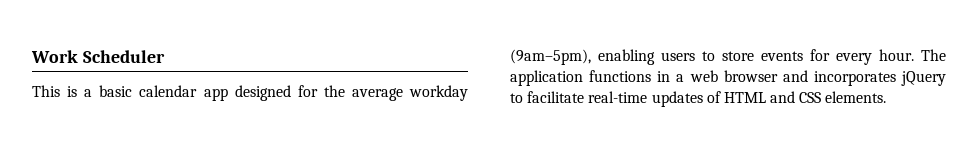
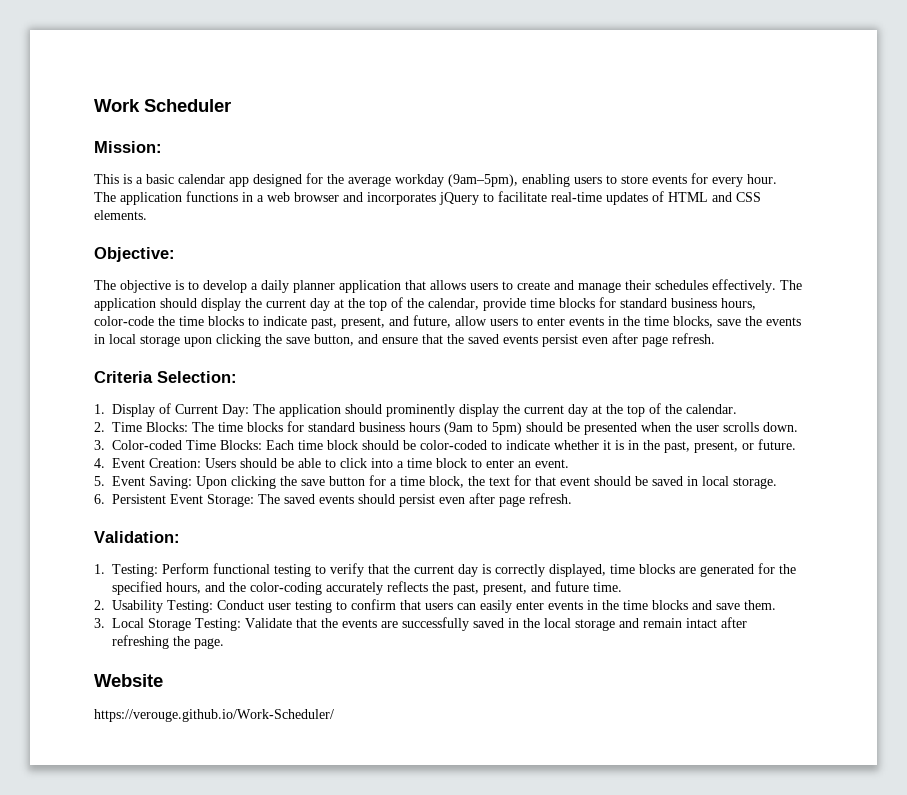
+ Mission:
+ Objective:
+ The objective is to develop a daily planner application that allows users to create and manage their schedules effectively. The application should display the current day at the top of the calendar, provide time blocks for standard business hours, color-code the time blocks to indicate past, present, and future, allow users to enter events in the time blocks, save the events in local storage upon clicking the save button, and ensure that the saved events persist even after page refresh.
+ Criteria Selection:
+ 1. Display of Current Day: The application should prominently display the current day at the top of the calendar.
+ 2. Time Blocks: The time blocks for standard business hours (9am to 5pm) should be presented when the user scrolls down.
+ 3. Color-coded Time Blocks: Each time block should be color-coded to indicate whether it is in the past, present, or future.
+ 4. Event Creation: Users should be able to click into a time block to enter an event.
+ 5. Event Saving: Upon clicking the save button for a time block, the text for that event should be saved in local storage.
+ 6. Persistent Event Storage: The saved events should persist even after page refresh.
+ Validation:
+ 1. Testing: Perform functional testing to verify that the current day is correctly displayed, time blocks are generated for the specified hours, and the color-coding accurately reflects the past, present, and future time.
+ 2. Usability Testing: Conduct user testing to confirm that users can easily enter events in the time blocks and save them.
+ 3. Local Storage Testing: Validate that the events are successfully saved in the local storage and remain intact after refreshing the page.
+ Website
+ https://verouge.github.io/Work-Scheduler/

